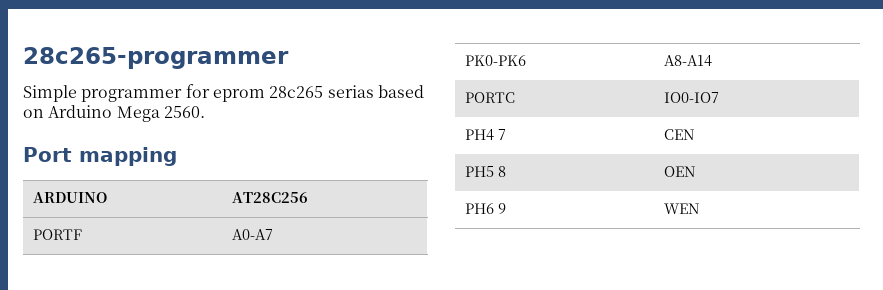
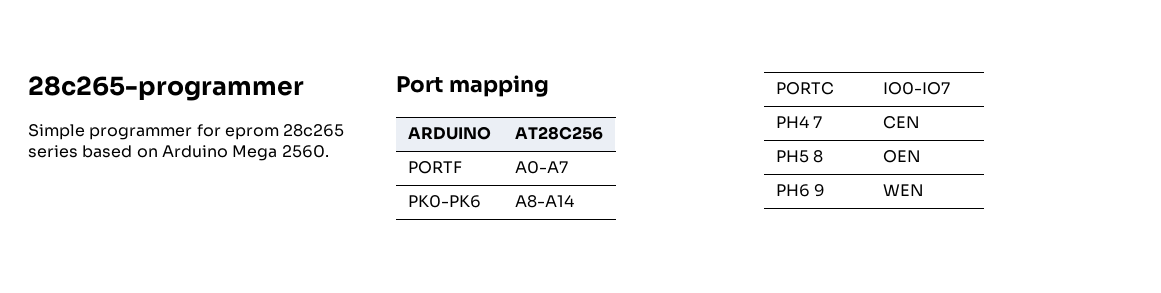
- Simple programmer for eprom 28c265 serias based on Arduino Mega 2560.
+ Simple programmer for eprom 28c265 series based on Arduino Mega 2560.

